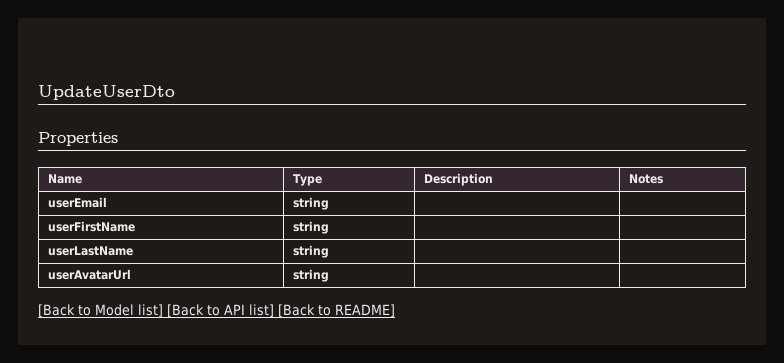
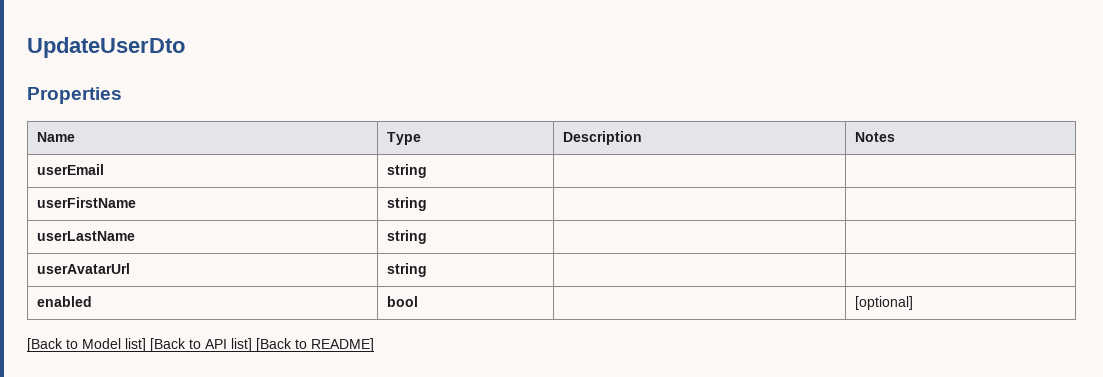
+ enabled | bool | | [optional]

